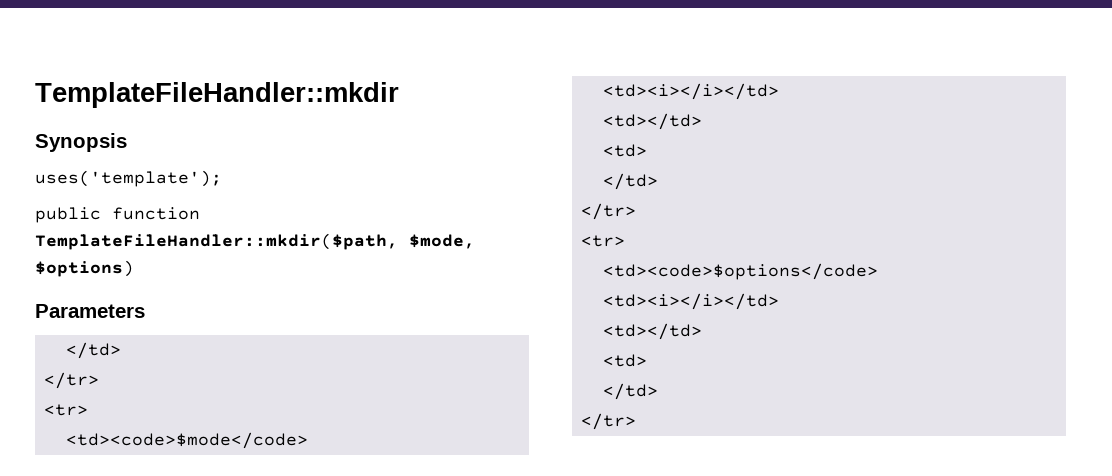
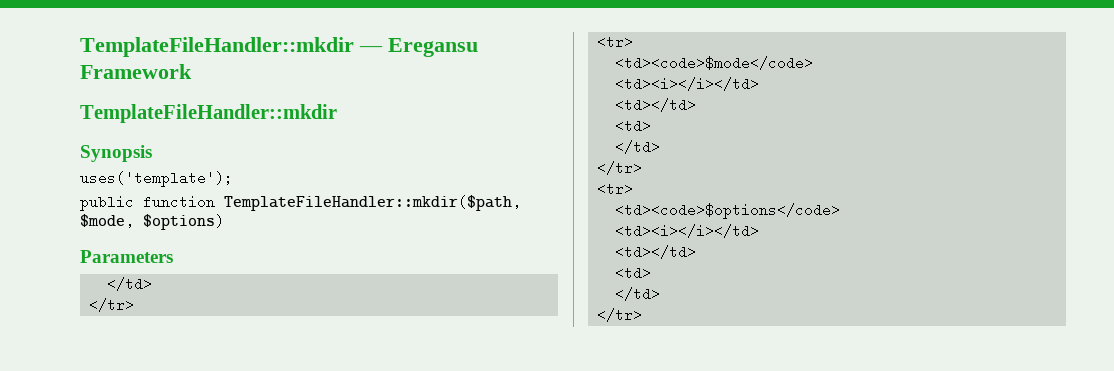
+ TemplateFileHandler::mkdir — Eregansu Framework

